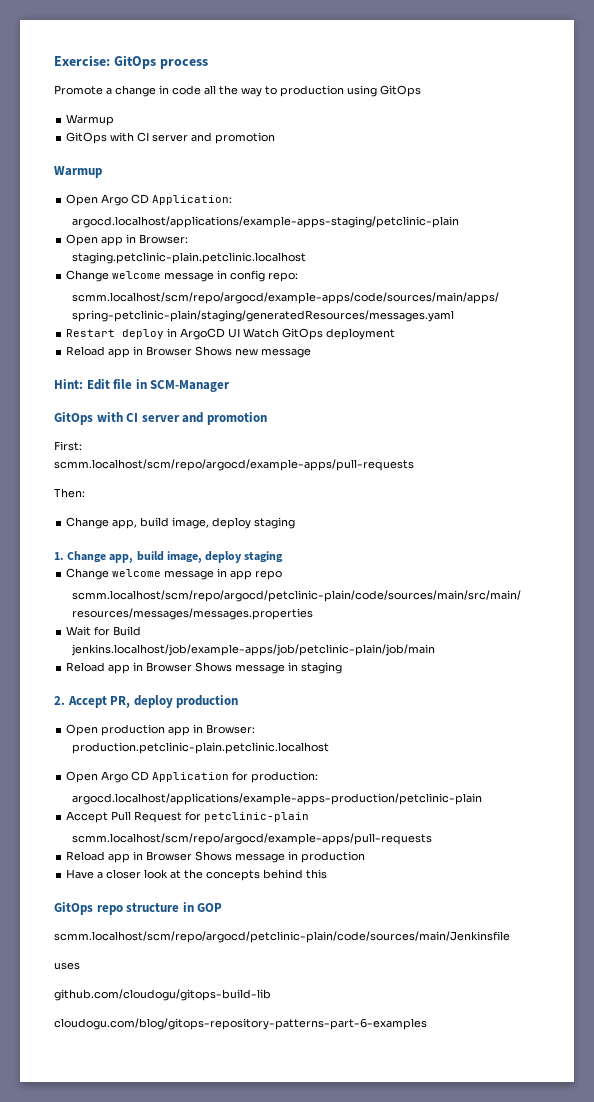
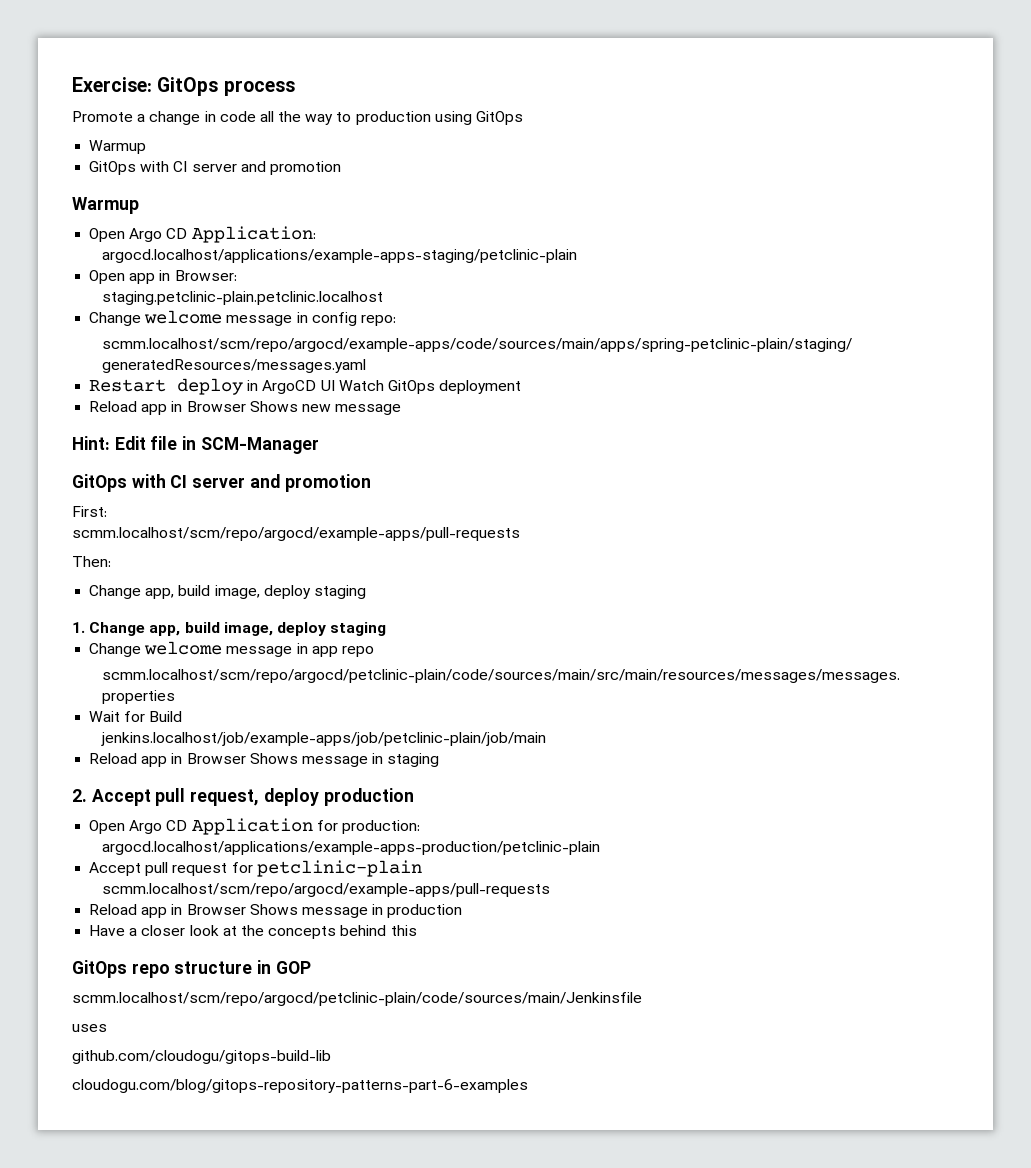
- 2. Accept PR, deploy production
+ 2. Accept pull request, deploy production
- Open production app in Browser:
- production.petclinic-plain.petclinic.localhost
- Accept Pull Request for petclinic-plain
+ Accept pull request for petclinic-plain

